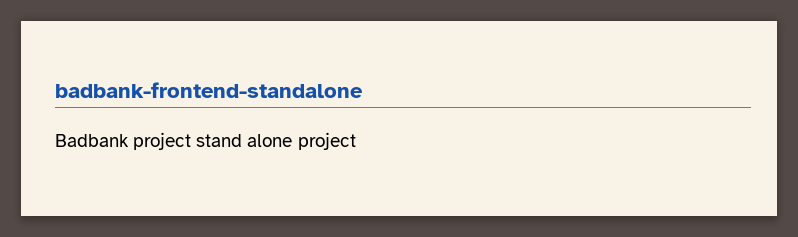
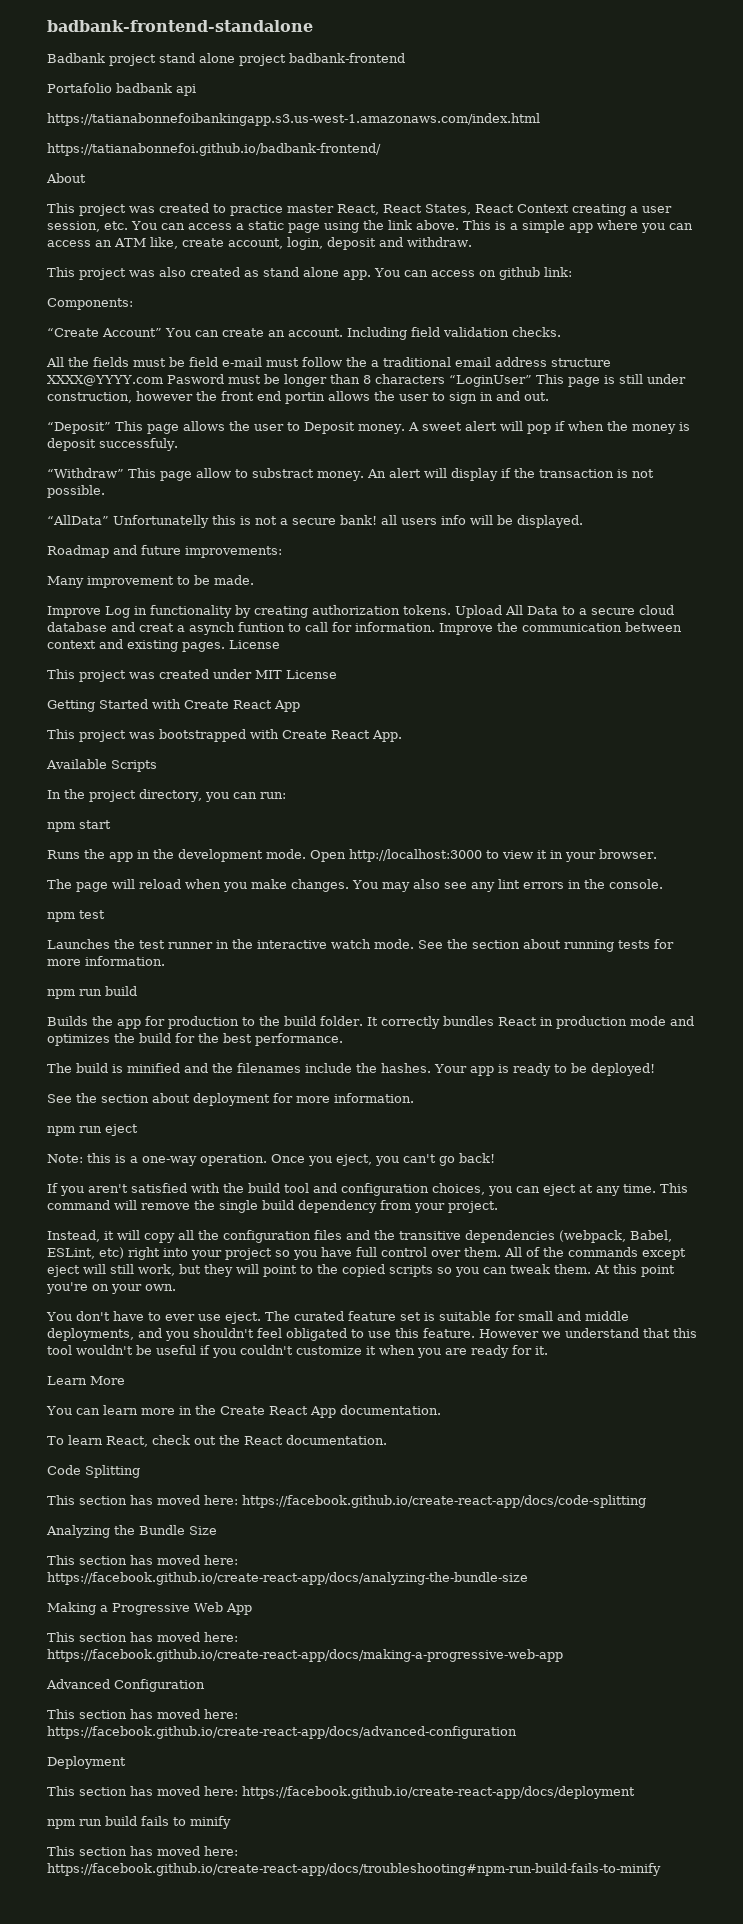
- Badbank project stand alone project
+ Badbank project stand alone project badbank-frontend
+ Portafolio badbank api
+ https://tatianabonnefoibankingapp.s3.us-west-1.amazonaws.com/index.html
+ https://tatianabonnefoi.github.io/badbank-frontend/
+ About
+ This project was created to practice master React, React States, React Context creating a user session, etc. You can access a static page using the link above. This is a simple app where you can access an ATM like, create account, login, deposit and withdraw.
+ This project was also created as stand alone app. You can access on github link:
+ Components:
+ “Create Account” You can create an account. Including field validation checks.
+ All the fields must be field e-mail must follow the a traditional email address structure XXXX@YYYY.com Pasword must be longer than 8 characters “LoginUser” This page is still under construction, however the front end portin allows the user to sign in and out.
+ “Deposit” This page allows the user to Deposit money. A sweet alert will pop if when the money is deposit successfuly.
+ “Withdraw” This page allow to substract money. An alert will display if the transaction is not possible.
+ “AllData” Unfortunatelly this is not a secure bank! all users info will be displayed.
+ Roadmap and future improvements:
+ Many improvement to be made.
+ Improve Log in functionality by creating authorization tokens. Upload All Data to a secure cloud database and creat a asynch funtion to call for information. Improve the communication between context and existing pages. License
+ This project was created under MIT License
+ Getting Started with Create React App
+ This project was bootstrapped with Create React App.
+ Available Scripts
+ In the project directory, you can run:
+ npm start
+ Runs the app in the development mode. Open http://localhost:3000 to view it in your browser.
+ The page will reload when you make changes. You may also see any lint errors in the console.
+ npm test
+ Launches the test runner in the interactive watch mode. See the section about running tests for more information.
+ npm run build
+ Builds the app for production to the build folder. It correctly bundles React in production mode and optimizes the build for the best performance.
+ The build is minified and the filenames include the hashes. Your app is ready to be deployed!
+ See the section about deployment for more information.
+ npm run eject
+ Note: this is a one-way operation. Once you eject, you can't go back!
+ If you aren't satisfied with the build tool and configuration choices, you can eject at any time. This command will remove the single build dependency from your project.
+ Instead, it will copy all the configuration files and the transitive dependencies (webpack, Babel, ESLint, etc) right into your project so you have full control over them. All of the commands except eject will still work, but they will point to the copied scripts so you can tweak them. At this point you're on your own.
+ You don't have to ever use eject. The curated feature set is suitable for small and middle deployments, and you shouldn't feel obligated to use this feature. However we understand that this tool wouldn't be useful if you couldn't customize it when you are ready for it.
+ Learn More
+ You can learn more in the Create React App documentation.
+ To learn React, check out the React documentation.
+ Code Splitting
+ This section has moved here: https://facebook.github.io/create-react-app/docs/code-splitting
+ Analyzing the Bundle Size
+ This section has moved here: https://facebook.github.io/create-react-app/docs/analyzing-the-bundle-size
+ Making a Progressive Web App
+ This section has moved here: https://facebook.github.io/create-react-app/docs/making-a-progressive-web-app
+ Advanced Configuration
+ This section has moved here: https://facebook.github.io/create-react-app/docs/advanced-configuration
+ Deployment
+ This section has moved here: https://facebook.github.io/create-react-app/docs/deployment
+ npm run build fails to minify
+ This section has moved here: https://facebook.github.io/create-react-app/docs/troubleshooting#npm-run-build-fails-to-minify

